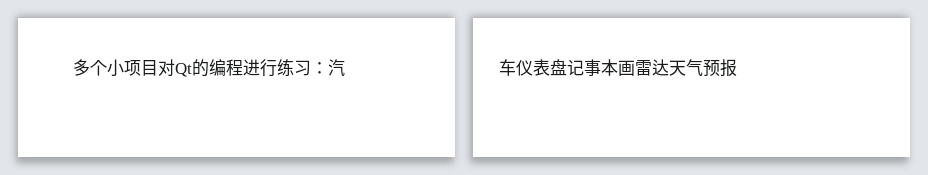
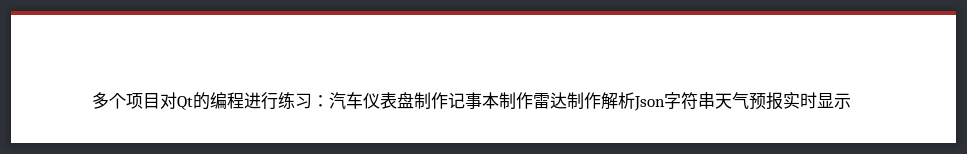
- 多个小项目对Qt的编程进行练习：汽车仪表盘记事本画雷达天气预报
+ 多个项目对Qt的编程进行练习：汽车仪表盘制作记事本制作雷达制作解析Json字符串天气预报实时显示

